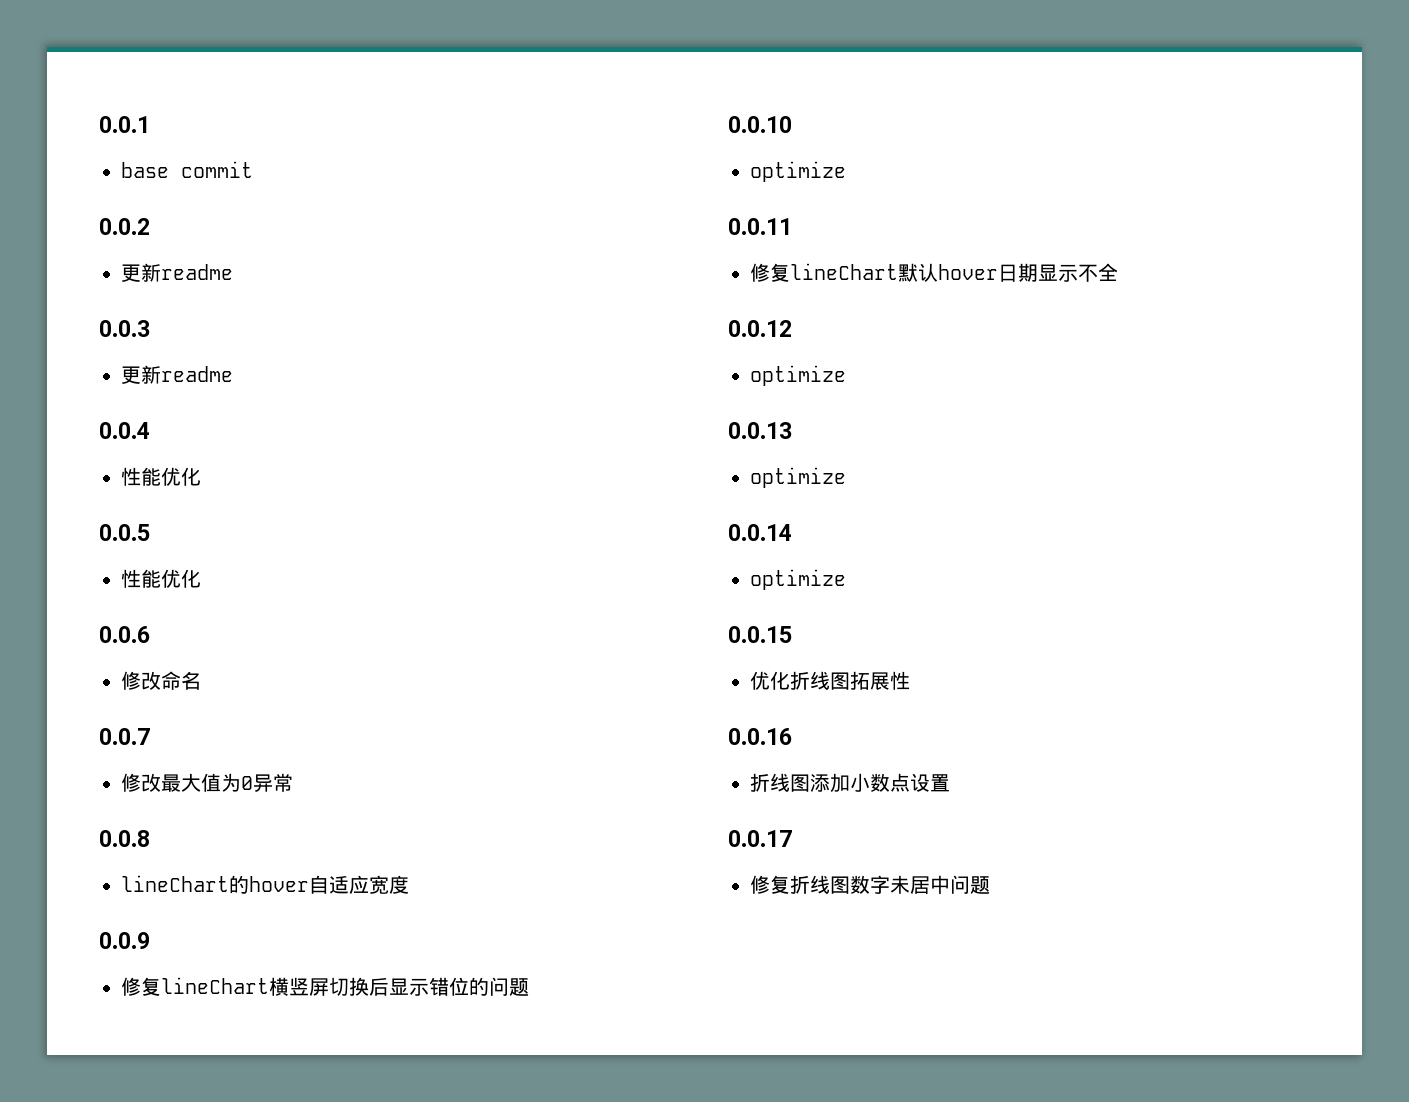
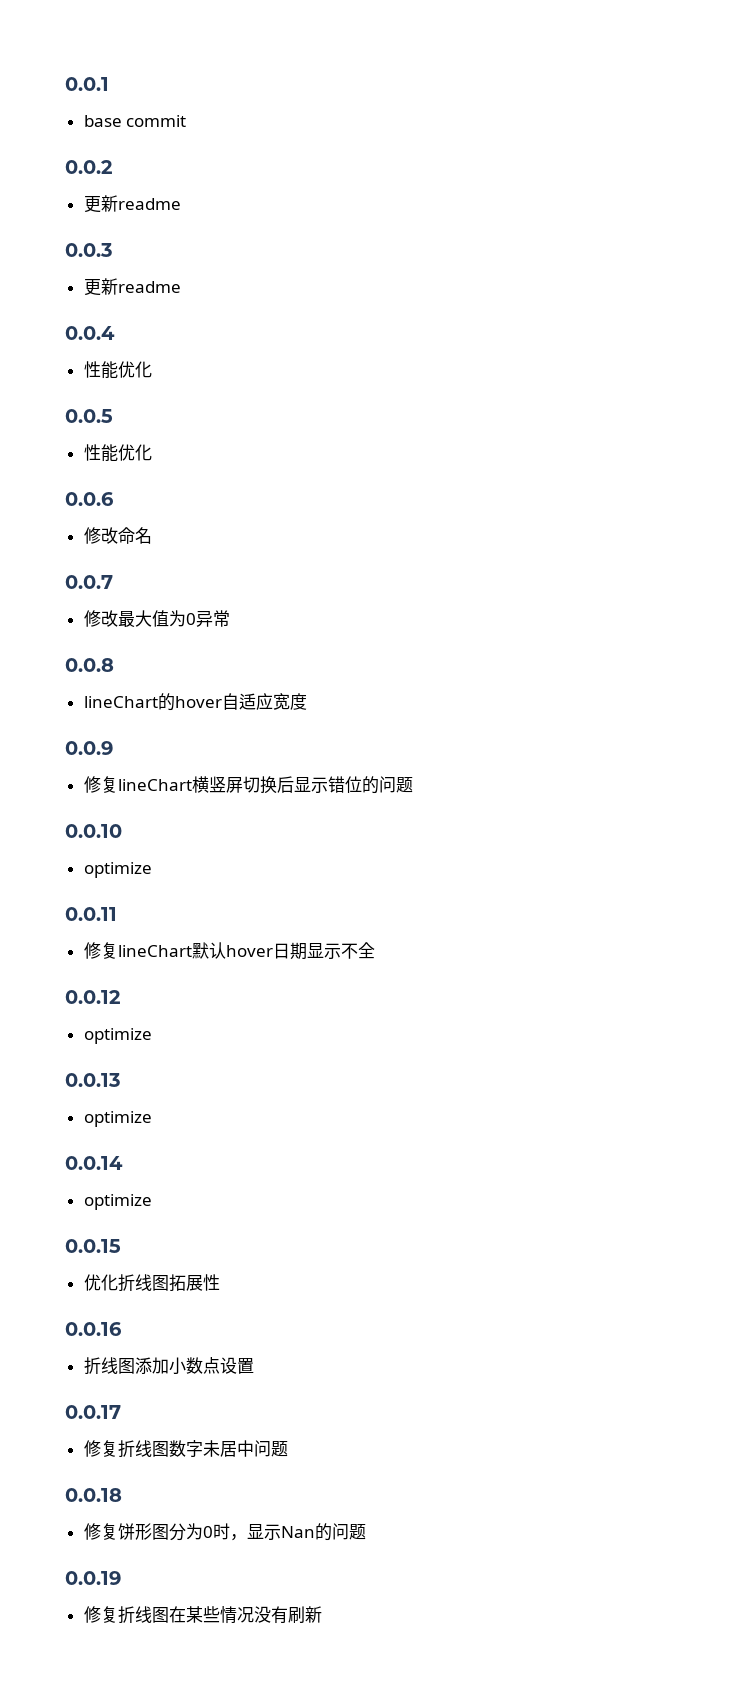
+ 0.0.18
+ 修复饼形图分为0时，显示Nan的问题
+ 0.0.19
+ 修复折线图在某些情况没有刷新

